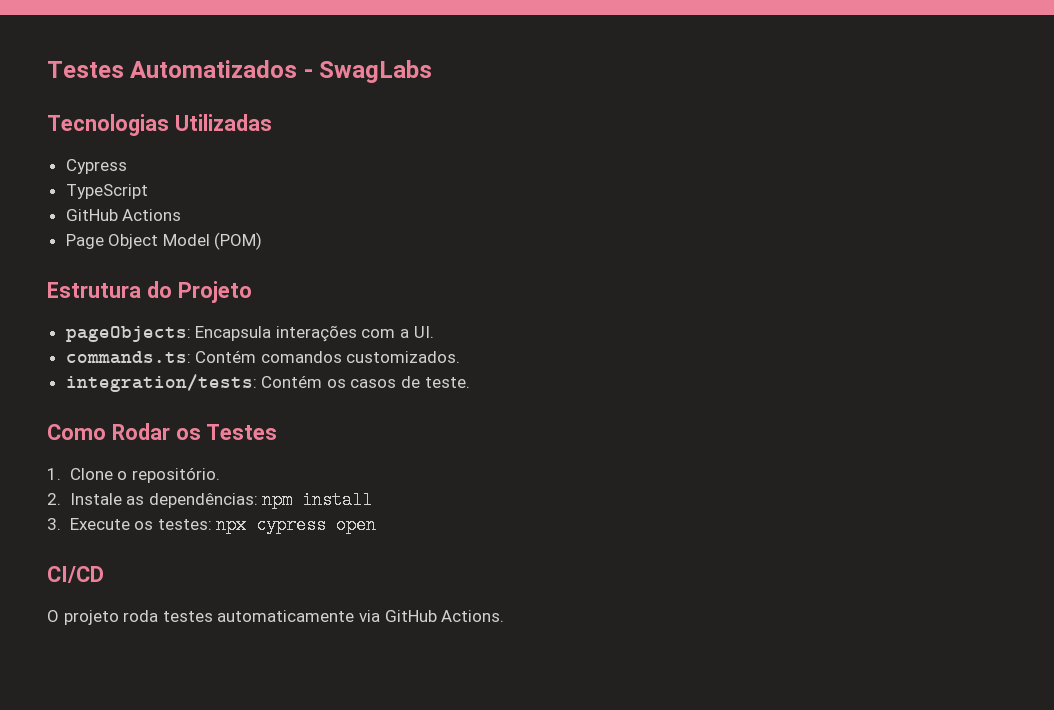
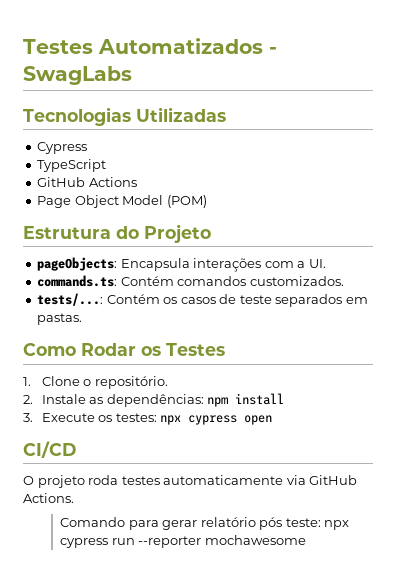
- integration/tests: Contém os casos de teste.
+ tests/...: Contém os casos de teste separados em pastas.
+ Comando para gerar relatório pós teste: npx cypress run --reporter mochawesome

